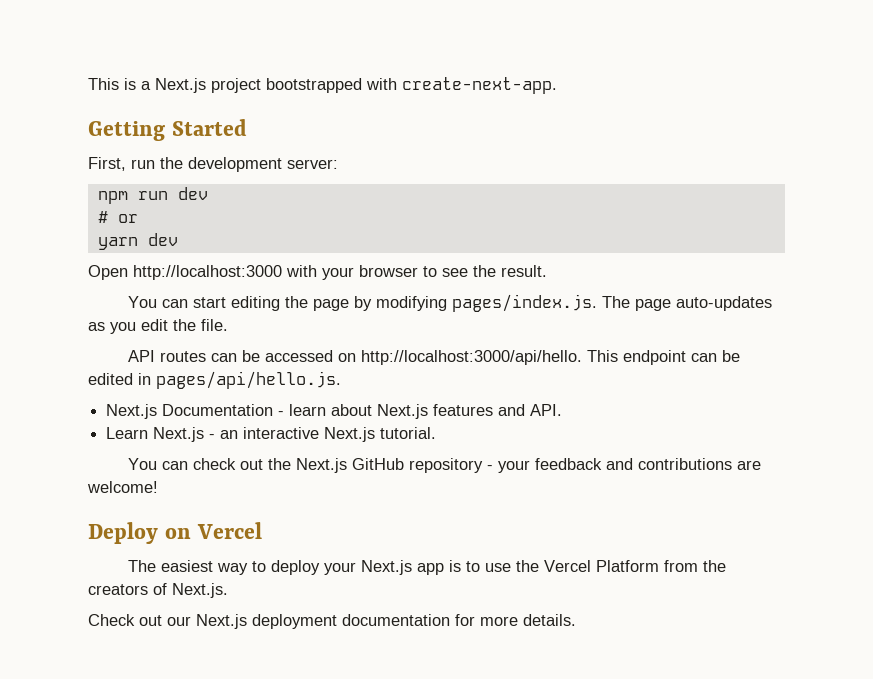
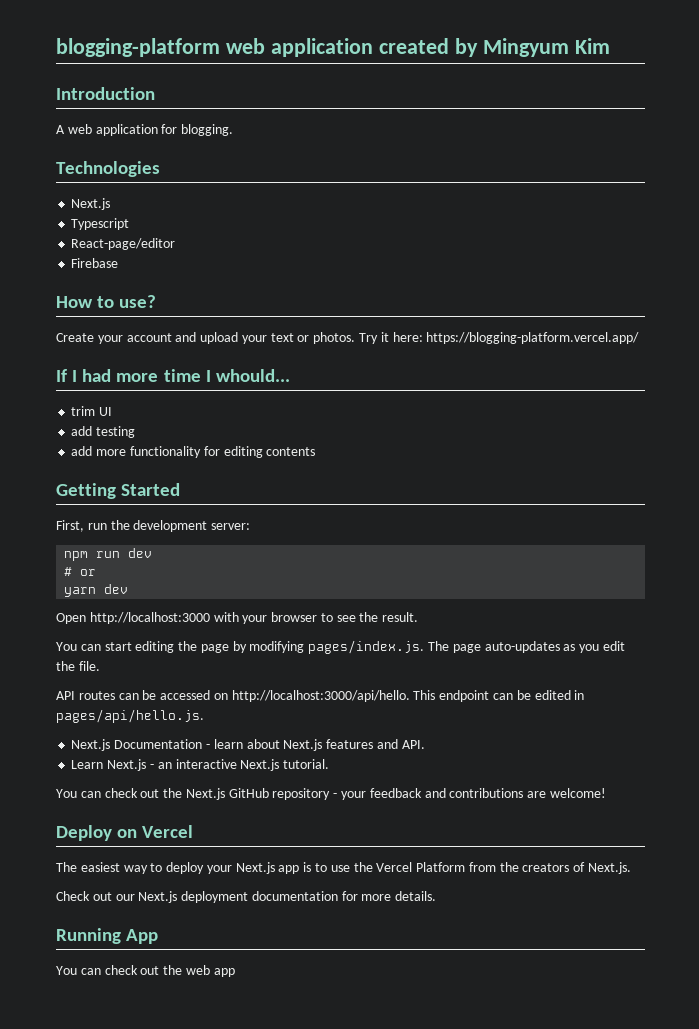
- This is a Next.js project bootstrapped with create-next-app.
+ blogging-platform web application created by Mingyum Kim
+ Introduction
+ A web application for blogging.
+ Technologies
+ Next.js
+ Typescript
+ React-page/editor
+ Firebase
+ How to use?
+ Create your account and upload your text or photos. Try it here: https://blogging-platform.vercel.app/
+ If I had more time I whould...
+ trim UI
+ add testing
+ add more functionality for editing contents
+ Running App
+ You can check out the web app

